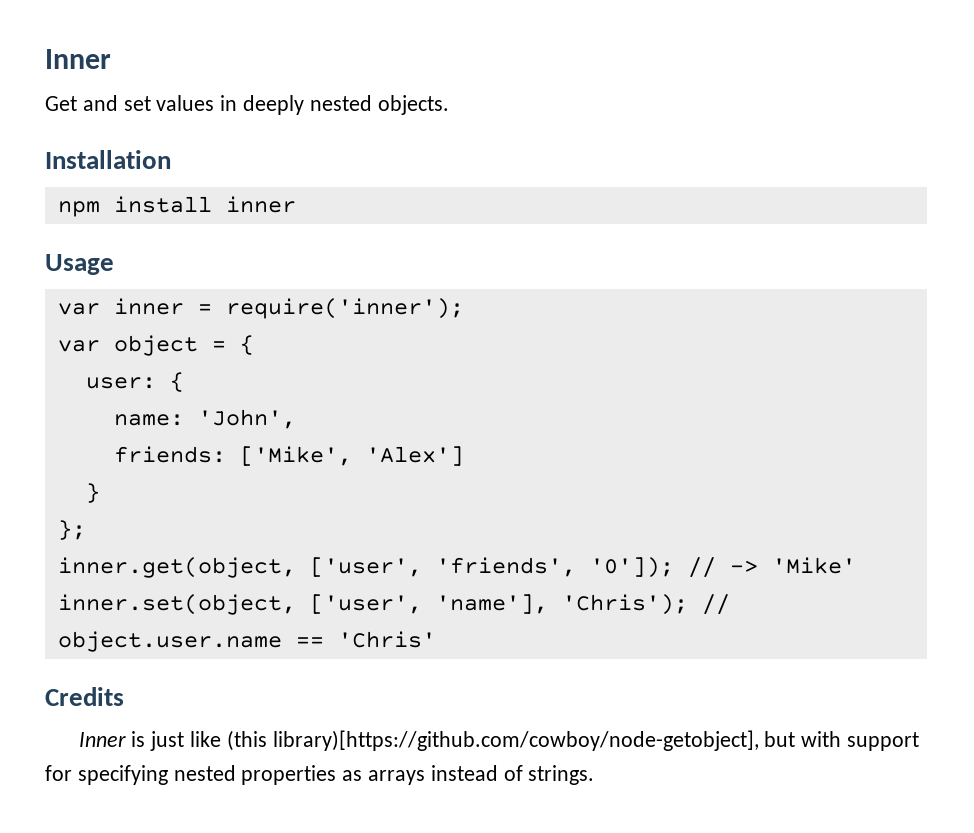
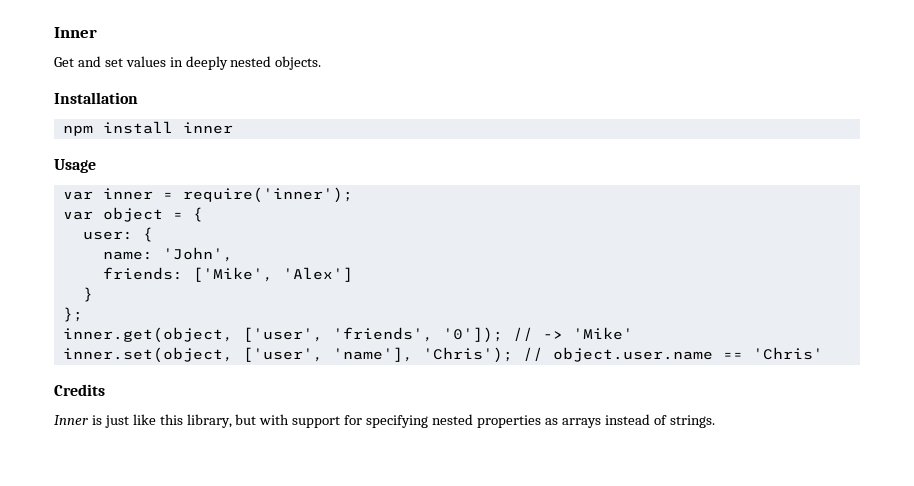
- Inner is just like (this library)[https://github.com/cowboy/node-getobject], but with support for specifying nested properties as arrays instead of strings.
+ Inner is just like this library, but with support for specifying nested properties as arrays instead of strings.

